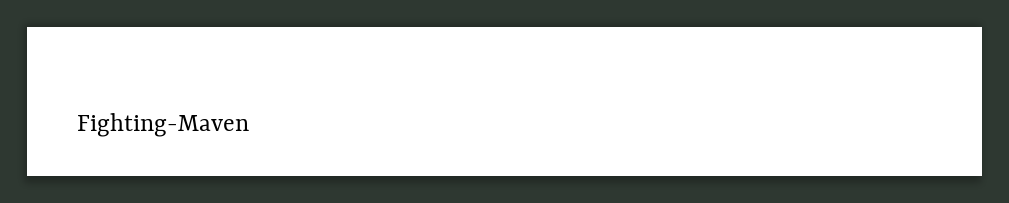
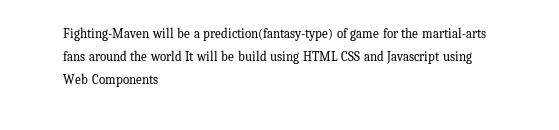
- Fighting-Maven
+ Fighting-Maven will be a prediction(fantasy-type) of game for the martial-arts fans around the world It will be build using HTML CSS and Javascript using Web Components

